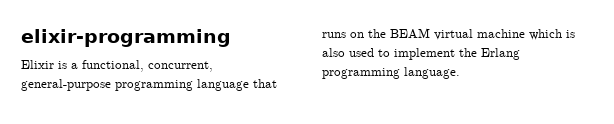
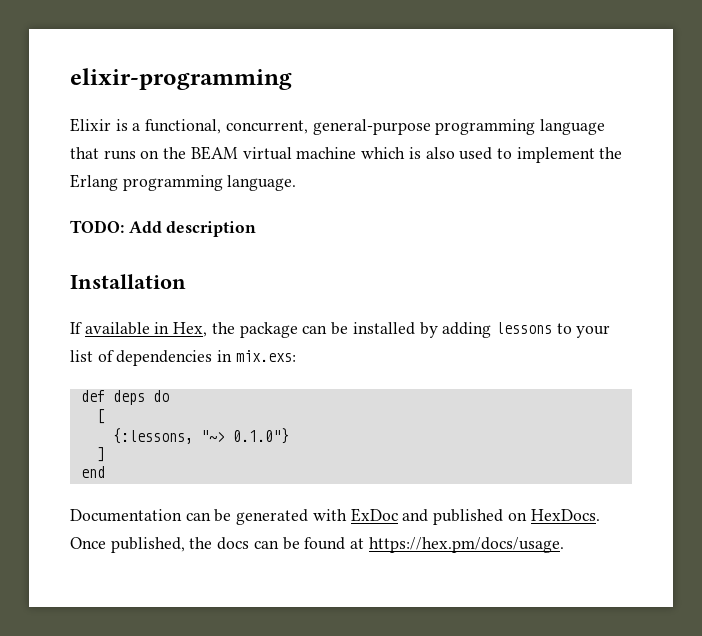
+ TODO: Add description
+ Installation
+ If available in Hex, the package can be installed by adding lessons to your list of dependencies in mix.exs:
+ def deps do
+ [
+ {:lessons, "~> 0.1.0"}
+ ]
+ end
+ Documentation can be generated with ExDoc and published on HexDocs. Once published, the docs can be found at https://hex.pm/docs/usage.

